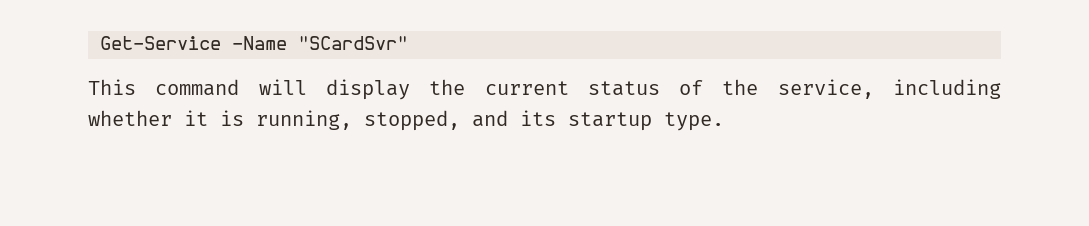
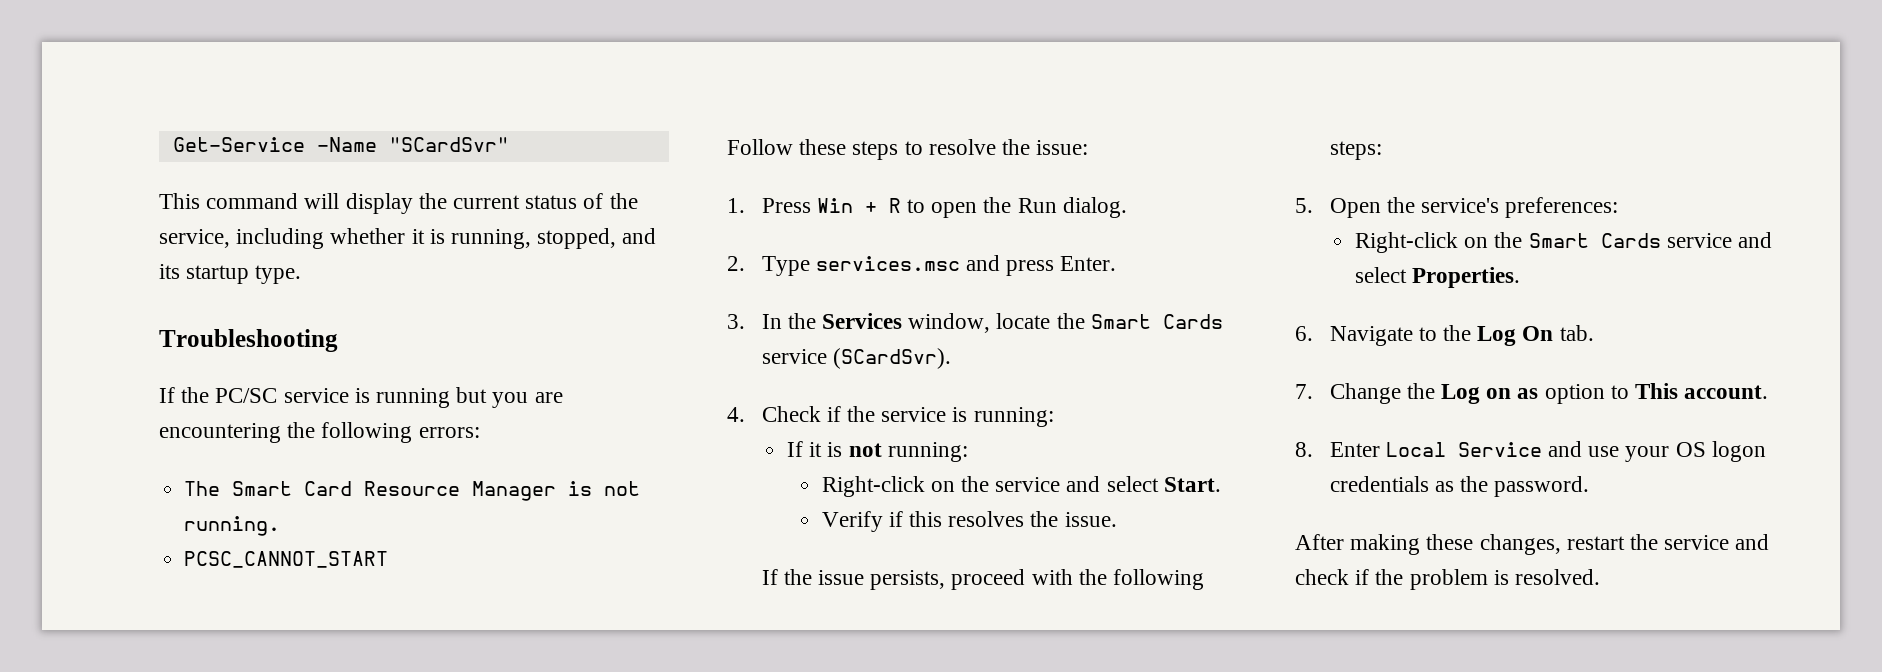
+ Troubleshooting
+ If the PC/SC service is running but you are encountering the following errors:
+ The Smart Card Resource Manager is not running.
+ PCSC_CANNOT_START
+ Follow these steps to resolve the issue:
+ 1. Press Win + R to open the Run dialog.
+ 2. Type services.msc and press Enter.
+ 3. In the Services window, locate the Smart Cards service (SCardSvr).
+ 4. Check if the service is running:
+ If it is not running:
+ Right-click on the service and select Start.
+ Verify if this resolves the issue.
+ If the issue persists, proceed with the following steps:
+ 5. Open the service's preferences:
+ Right-click on the Smart Cards service and select Properties.
+ 6. Navigate to the Log On tab.
+ 7. Change the Log on as option to This account.
+ 8. Enter Local Service and use your OS logon credentials as the password.
+ After making these changes, restart the service and check if the problem is resolved.

